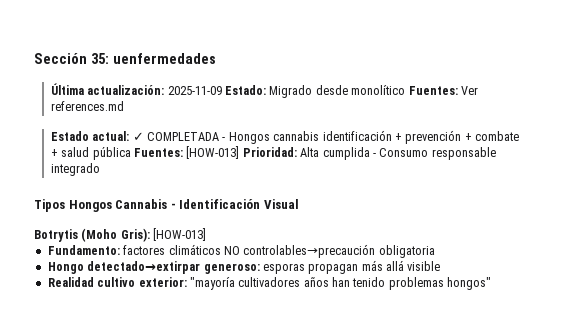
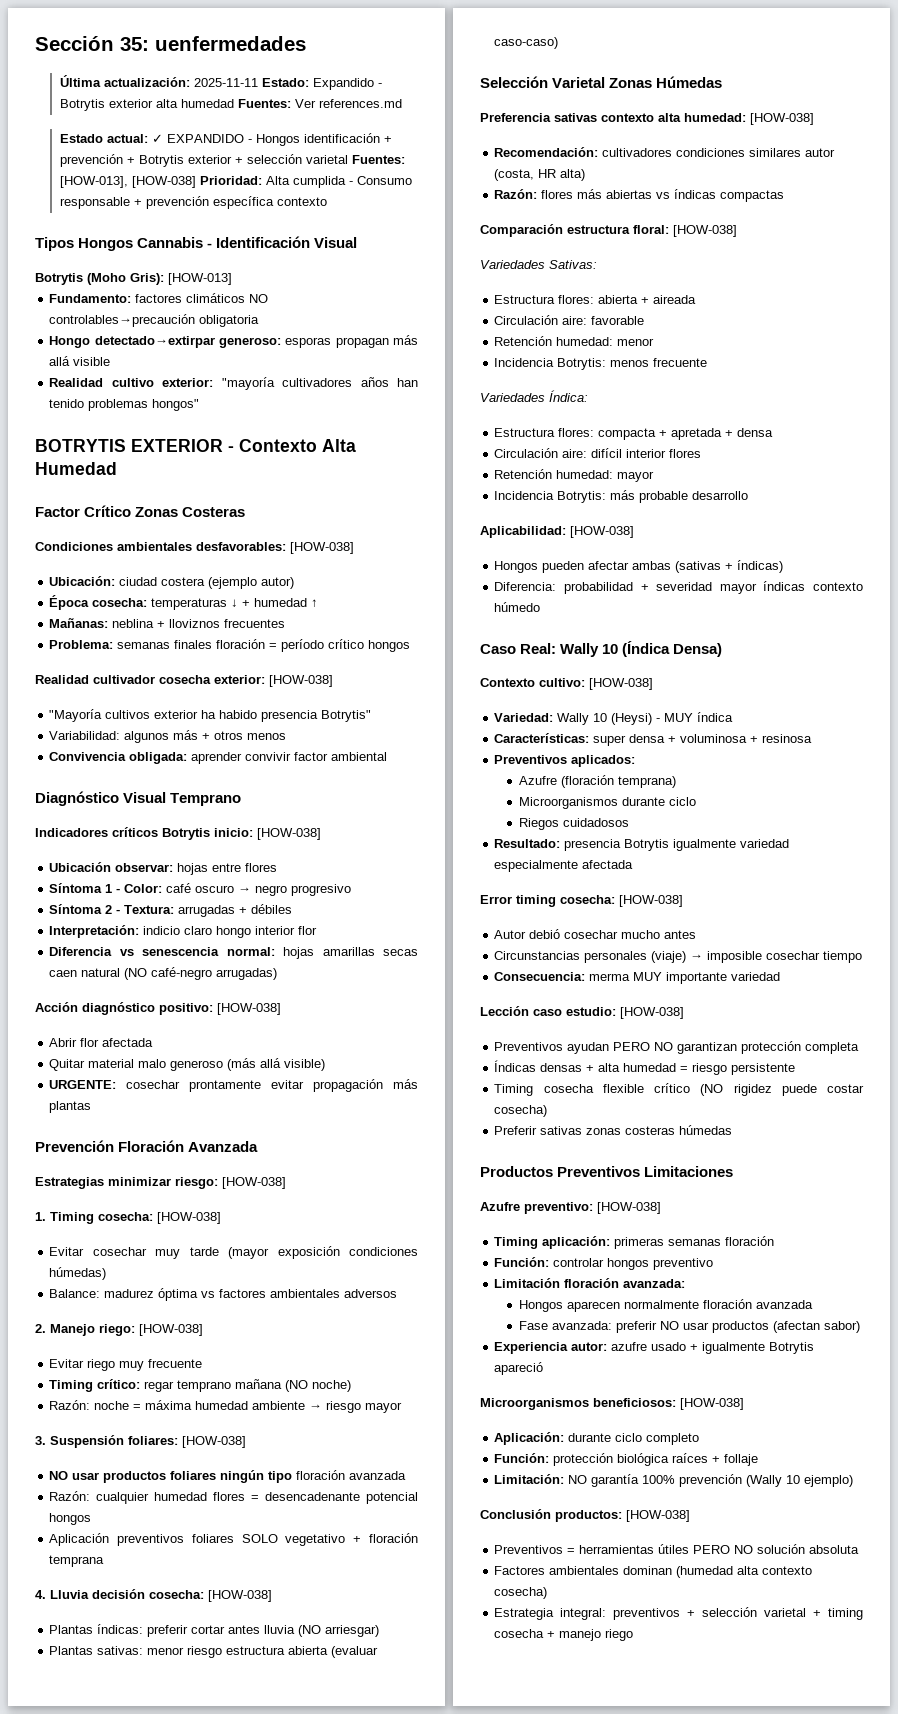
- Última actualización: 2025-11-09 Estado: Migrado desde monolítico Fuentes: Ver references.md
+ Última actualización: 2025-11-11 Estado: Expandido - Botrytis exterior alta humedad Fuentes: Ver references.md
- Estado actual: ✓ COMPLETADA - Hongos cannabis identificación + prevención + combate + salud pública Fuentes: [HOW-013] Prioridad: Alta cumplida - Consumo responsable integrado
+ Estado actual: ✓ EXPANDIDO - Hongos identificación + prevención + Botrytis exterior + selección varietal Fuentes: [HOW-013], [HOW-038] Prioridad: Alta cumplida - Consumo responsable + prevención específica contexto
+ BOTRYTIS EXTERIOR - Contexto Alta Humedad
+ Factor Crítico Zonas Costeras
+ Condiciones ambientales desfavorables: [HOW-038]
+ Ubicación: ciudad costera (ejemplo autor)
+ Época cosecha: temperaturas ↓ + humedad ↑
+ Mañanas: neblina + lloviznos frecuentes
+ Problema: semanas finales floración = período crítico hongos
+ Realidad cultivador cosecha exterior: [HOW-038]
+ "Mayoría cultivos exterior ha habido presencia Botrytis"
+ Variabilidad: algunos más + otros menos
+ Convivencia obligada: aprender convivir factor ambiental
+ Diagnóstico Visual Temprano
+ Indicadores críticos Botrytis inicio: [HOW-038]
+ Ubicación observar: hojas entre flores
+ Síntoma 1 - Color: café oscuro → negro progresivo
+ Síntoma 2 - Textura: arrugadas + débiles
+ Interpretación: indicio claro hongo interior flor
+ Diferencia vs senescencia normal: hojas amarillas secas caen natural (NO café-negro arrugadas)
+ Acción diagnóstico positivo: [HOW-038]
+ Abrir flor afectada
+ Quitar material malo generoso (más allá visible)
+ URGENTE: cosechar prontamente evitar propagación más plantas
+ Prevención Floración Avanzada
+ Estrategias minimizar riesgo: [HOW-038]
+ 1. Timing cosecha: [HOW-038]
+ Evitar cosechar muy tarde (mayor exposición condiciones húmedas)
+ Balance: madurez óptima vs factores ambientales adversos
+ 2. Manejo riego: [HOW-038]
+ Evitar riego muy frecuente
+ Timing crítico: regar temprano mañana (NO noche)
+ Razón: noche = máxima humedad ambiente → riesgo mayor
+ 3. Suspensión foliares: [HOW-038]
+ NO usar productos foliares ningún tipo floración avanzada
+ Razón: cualquier humedad flores = desencadenante potencial hongos
+ Aplicación preventivos foliares SOLO vegetativo + floración temprana
+ 4. Lluvia decisión cosecha: [HOW-038]
+ Plantas índicas: preferir cortar antes lluvia (NO arriesgar)
+ Plantas sativas: menor riesgo estructura abierta (evaluar caso-caso)
+ Selección Varietal Zonas Húmedas
+ Preferencia sativas contexto alta humedad: [HOW-038]
+ Recomendación: cultivadores condiciones similares autor (costa, HR alta)
+ Razón: flores más abiertas vs índicas compactas
+ Comparación estructura floral: [HOW-038]
+ Variedades Sativas:
+ Estructura flores: abierta + aireada
+ Circulación aire: favorable
+ Retención humedad: menor
+ Incidencia Botrytis: menos frecuente
+ Variedades Índica:
+ Estructura flores: compacta + apretada + densa
+ Circulación aire: difícil interior flores
+ Retención humedad: mayor
+ Incidencia Botrytis: más probable desarrollo
+ Aplicabilidad: [HOW-038]
+ Hongos pueden afectar ambas (sativas + índicas)
+ Diferencia: probabilidad + severidad mayor índicas contexto húmedo
+ Caso Real: Wally 10 (Índica Densa)
+ Contexto cultivo: [HOW-038]
+ Variedad: Wally 10 (Heysi) - MUY índica
+ Características: super densa + voluminosa + resinosa
+ Preventivos aplicados:
+ Azufre (floración temprana)
+ Microorganismos durante ciclo
+ Riegos cuidadosos
+ Resultado: presencia Botrytis igualmente variedad especialmente afectada
+ Error timing cosecha: [HOW-038]
+ Autor debió cosechar mucho antes
+ Circunstancias personales (viaje) → imposible cosechar tiempo
+ Consecuencia: merma MUY importante variedad
+ Lección caso estudio: [HOW-038]
+ Preventivos ayudan PERO NO garantizan protección completa
+ Índicas densas + alta humedad = riesgo persistente
+ Timing cosecha flexible crítico (NO rigidez puede costar cosecha)
+ Preferir sativas zonas costeras húmedas
+ Productos Preventivos Limitaciones
+ Azufre preventivo: [HOW-038]
+ Timing aplicación: primeras semanas floración
+ Función: controlar hongos preventivo
+ Limitación floración avanzada:
+ Hongos aparecen normalmente floración avanzada
+ Fase avanzada: preferir NO usar productos (afectan sabor)
+ Experiencia autor: azufre usado + igualmente Botrytis apareció
+ Microorganismos beneficiosos: [HOW-038]
+ Aplicación: durante ciclo completo
+ Función: protección biológica raíces + follaje
+ Limitación: NO garantía 100% prevención (Wally 10 ejemplo)
+ Conclusión productos: [HOW-038]
+ Preventivos = herramientas útiles PERO NO solución absoluta
+ Factores ambientales dominan (humedad alta contexto cosecha)
+ Estrategia integral: preventivos + selección varietal + timing cosecha + manejo riego

